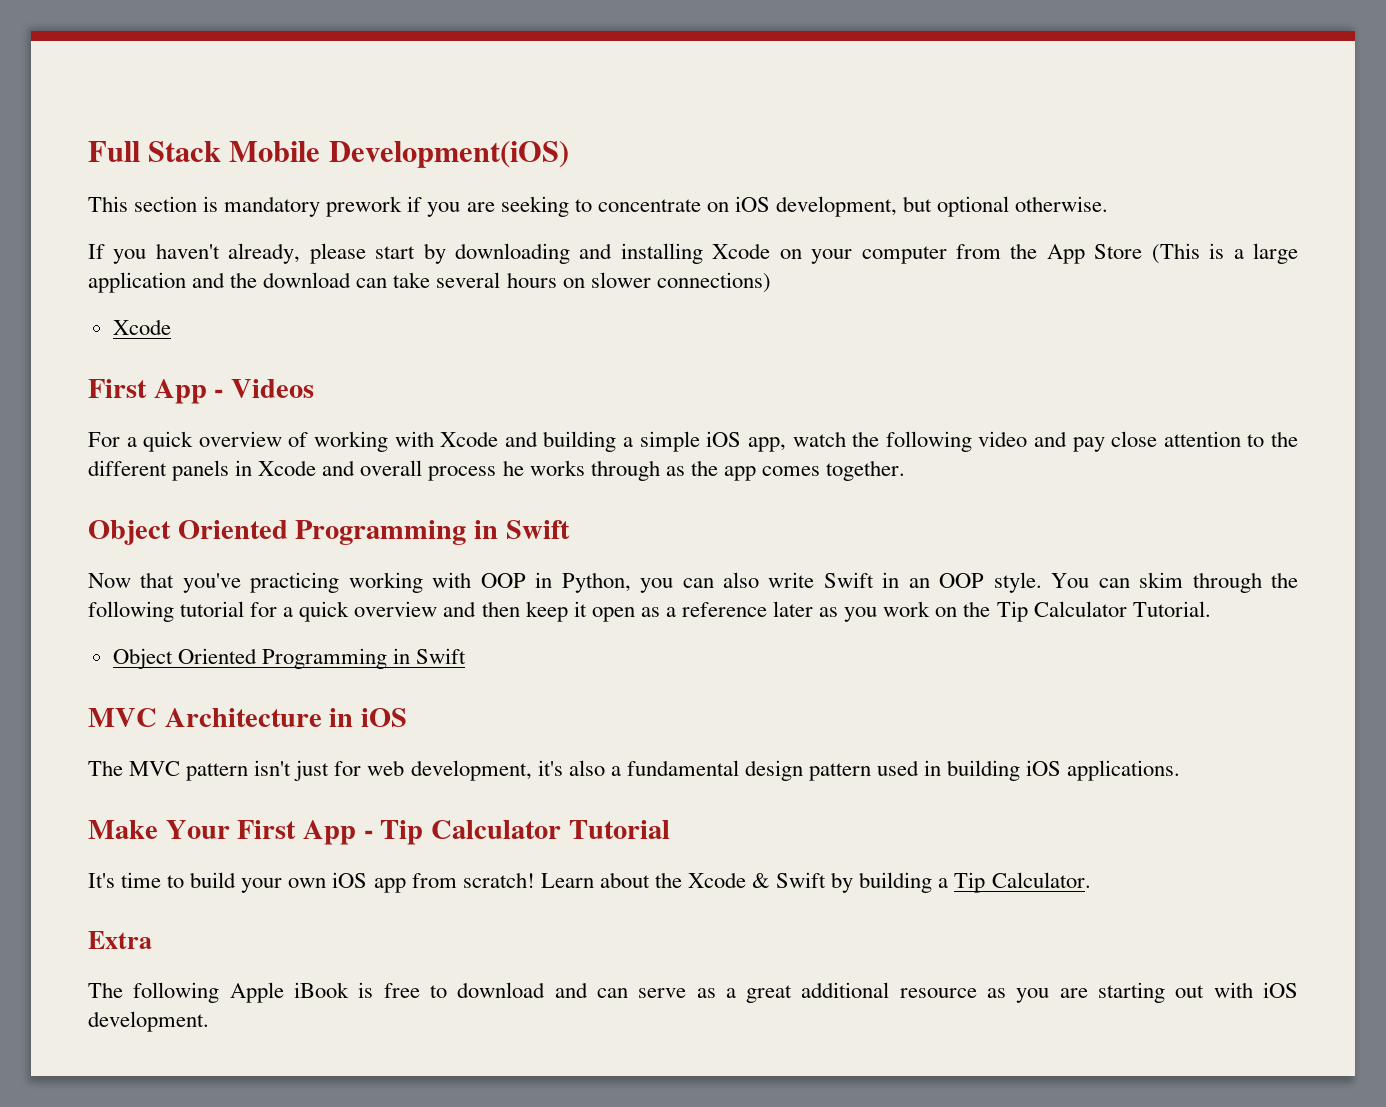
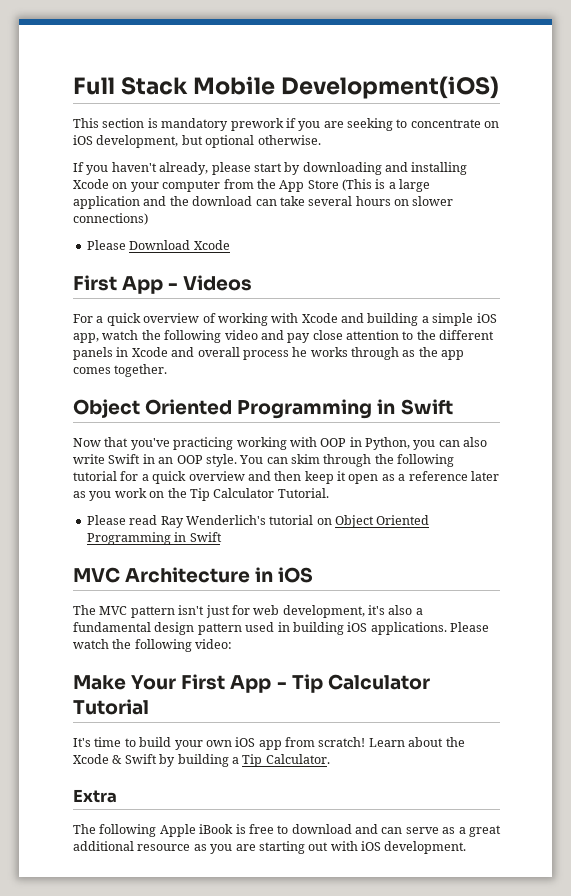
  If you haven't already, please start by downloading and installing Xcode on your computer from the App Store (This is a large application and the download can take several hours on slower connections)
- Xcode
+ Please Download Xcode
  You can skim through the following tutorial for a quick overview and then keep it open as a reference later as you work on the Tip Calculator Tutorial.
- Object Oriented Programming in Swift
+ Please read Ray Wenderlich's tutorial on Object Oriented Programming in Swift
+ Please watch the following video:

